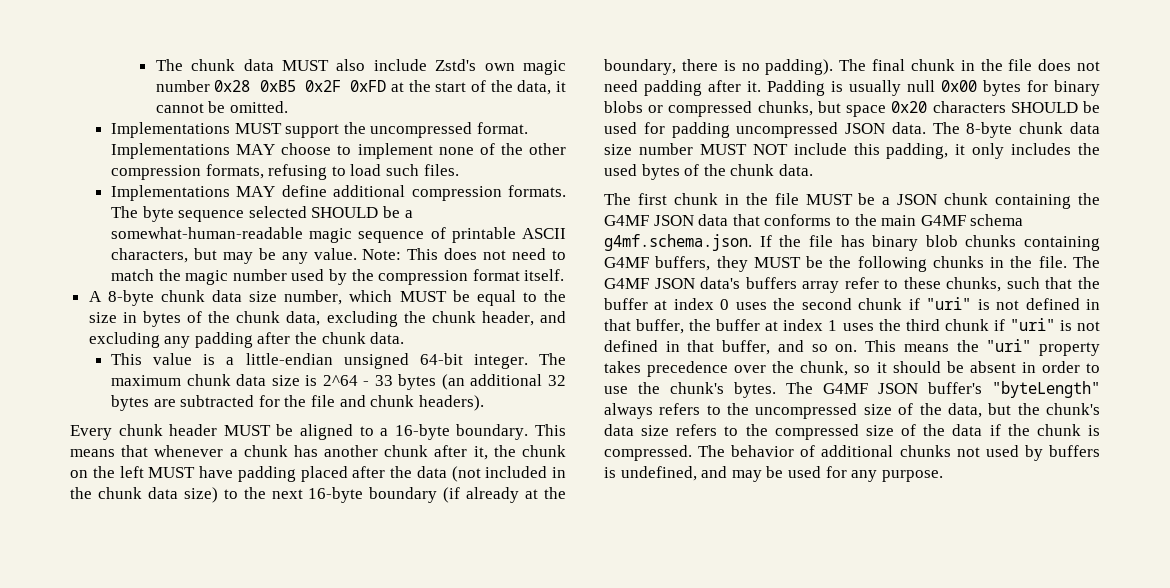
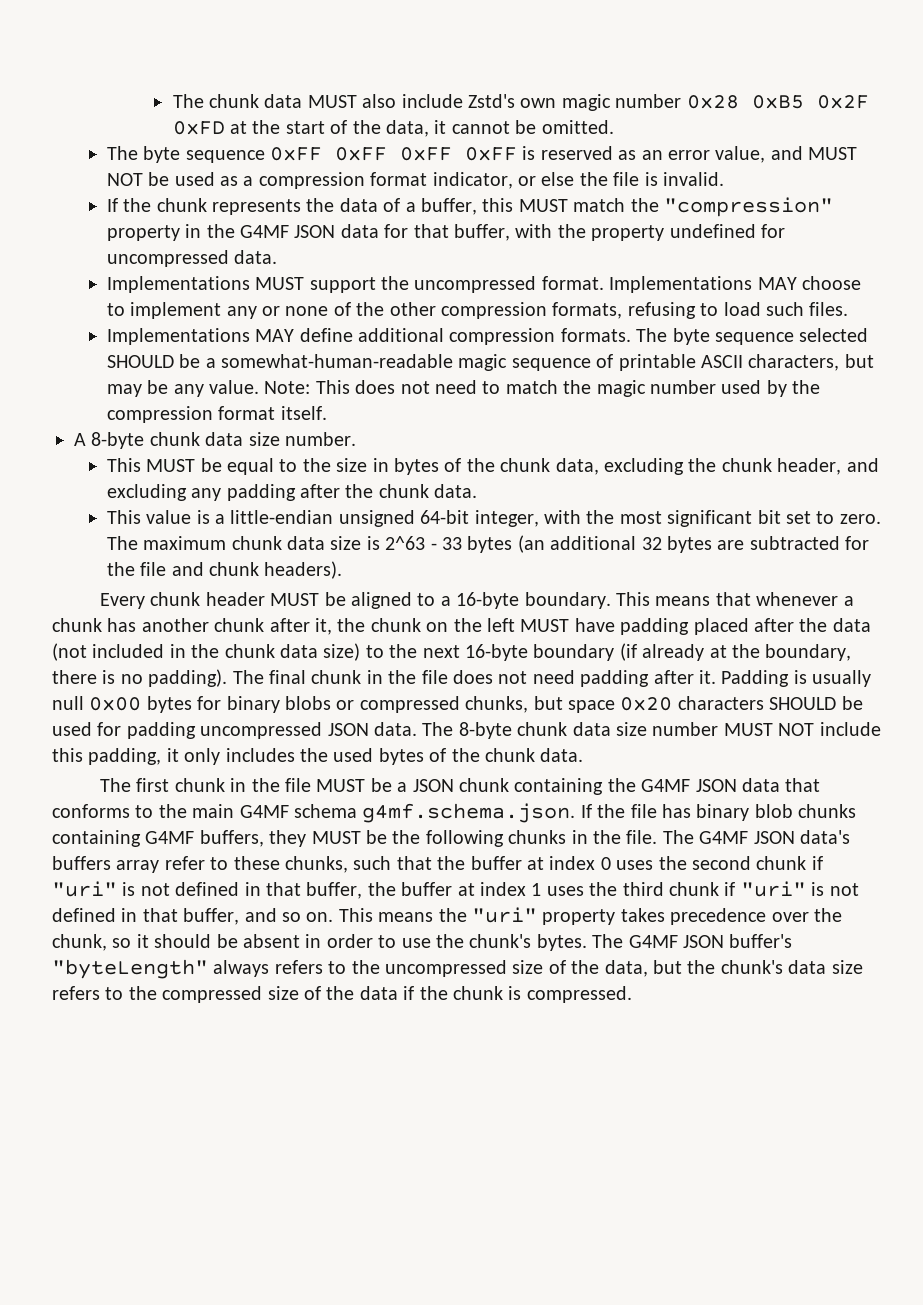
+ The byte sequence 0xFF 0xFF 0xFF 0xFF is reserved as an error value, and MUST NOT be used as a compression format indicator, or else the file is invalid.
+ If the chunk represents the data of a buffer, this MUST match the "compression" property in the G4MF JSON data for that buffer, with the property undefined for uncompressed data.
- Implementations MAY choose to implement none of the other compression formats, refusing to load such files.
+ Implementations MAY choose to implement any or none of the other compression formats, refusing to load such files.
- A 8-byte chunk data size number, which MUST be equal to the size in bytes of the chunk data, excluding the chunk header, and excluding any padding after the chunk data.
+ A 8-byte chunk data size number.
+ This MUST be equal to the size in bytes of the chunk data, excluding the chunk header, and excluding any padding after the chunk data.
- This value is a little-endian unsigned 64-bit integer.
+ This value is a little-endian unsigned 64-bit integer, with the most significant bit set to zero.
- The maximum chunk data size is 2^64 - 33 bytes (an additional 32 bytes are subtracted for the file and chunk headers).
+ The maximum chunk data size is 2^63 - 33 bytes (an additional 32 bytes are subtracted for the file and chunk headers).
- The behavior of additional chunks not used by buffers is undefined, and may be used for any purpose.

